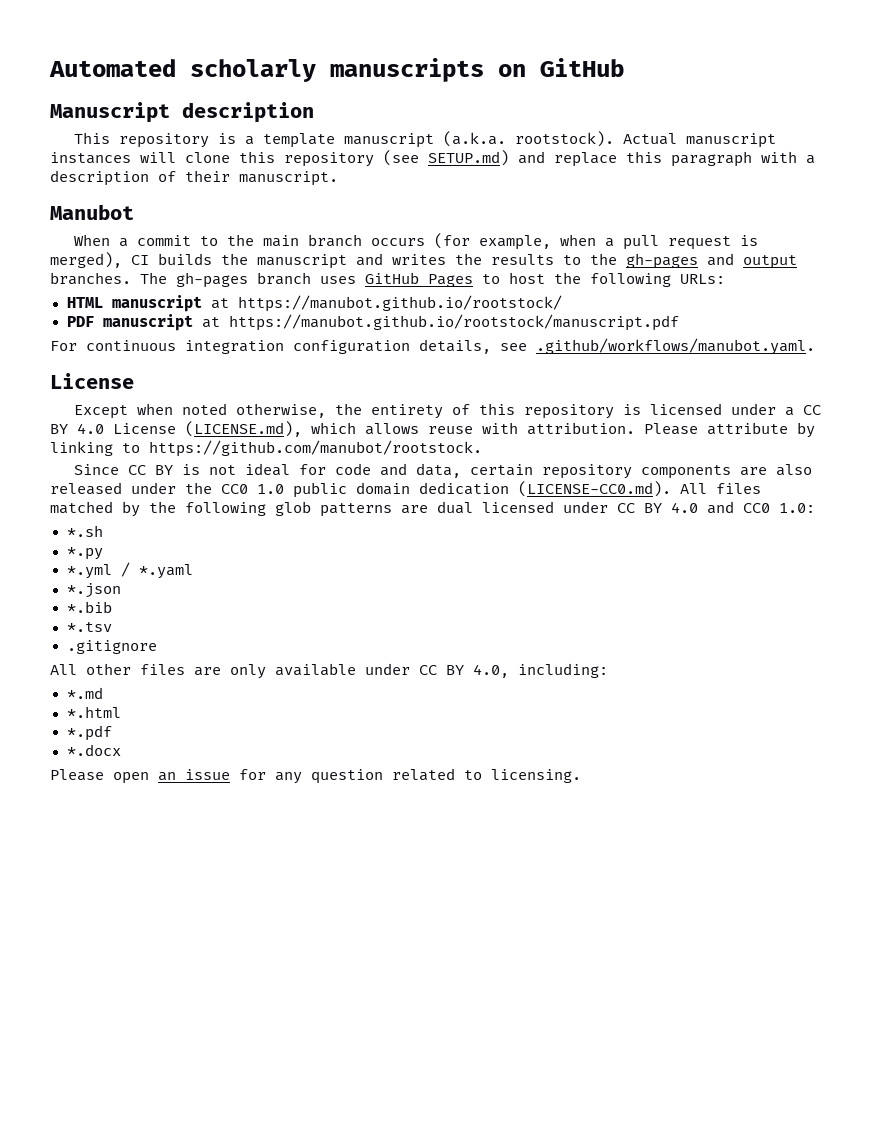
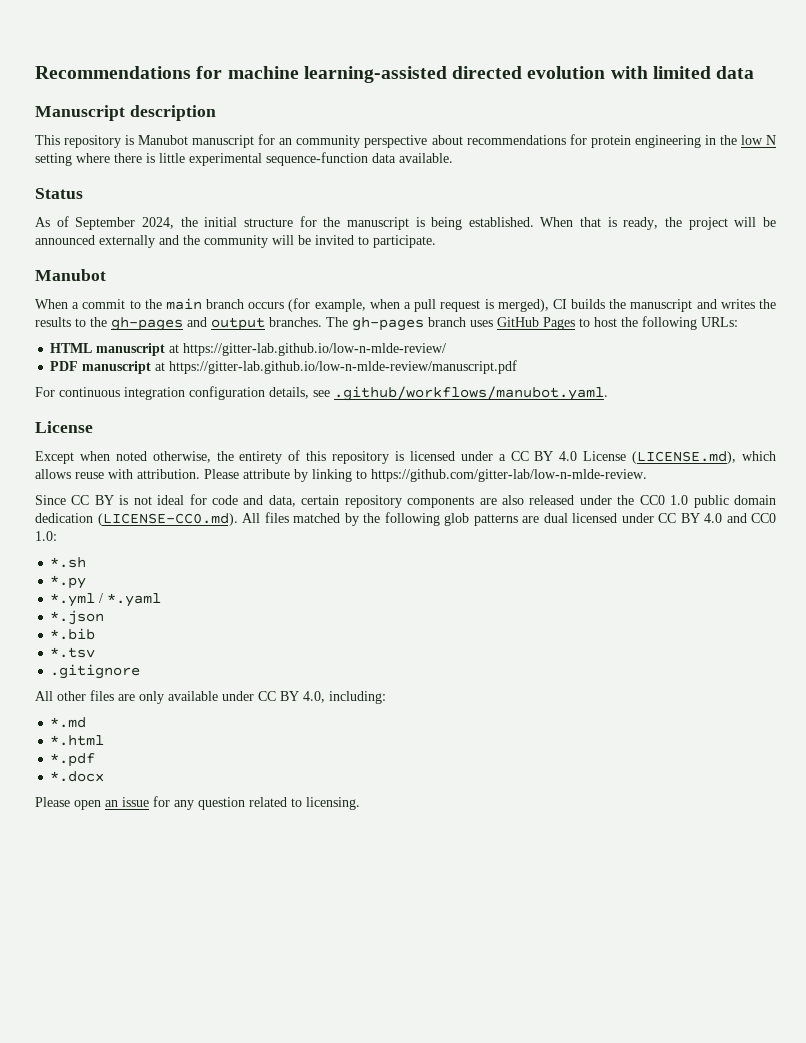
- Automated scholarly manuscripts on GitHub
+ Recommendations for machine learning-assisted directed evolution with limited data
- This repository is a template manuscript (a.k.a. rootstock). Actual manuscript instances will clone this repository (see SETUP.md) and replace this paragraph with a description of their manuscript.
+ This repository is Manubot manuscript for an community perspective about recommendations for protein engineering in the low N setting where there is little experimental sequence-function data available.
+ Status
+ As of September 2024, the initial structure for the manuscript is being established. When that is ready, the project will be announced externally and the community will be invited to participate.
- HTML manuscript at https://manubot.github.io/rootstock/
+ HTML manuscript at https://gitter-lab.github.io/low-n-mlde-review/
- PDF manuscript at https://manubot.github.io/rootstock/manuscript.pdf
+ PDF manuscript at https://gitter-lab.github.io/low-n-mlde-review/manuscript.pdf
- Please attribute by linking to https://github.com/manubot/rootstock.
+ Please attribute by linking to https://github.com/gitter-lab/low-n-mlde-review.

